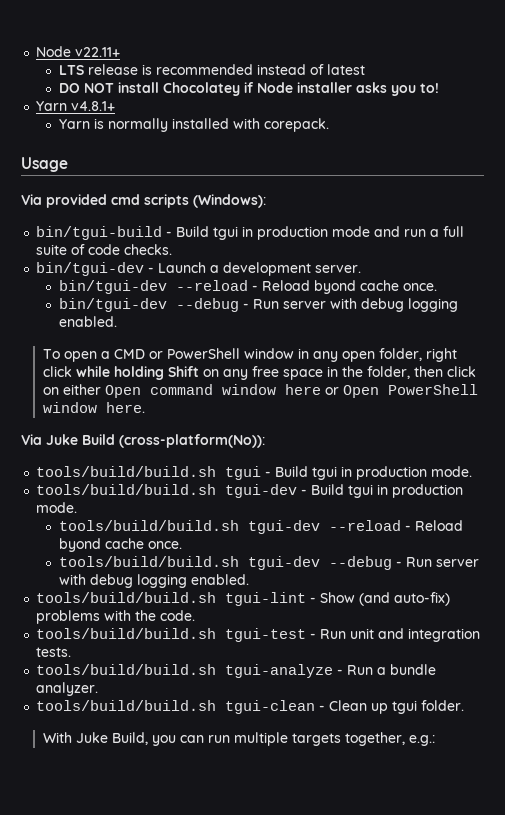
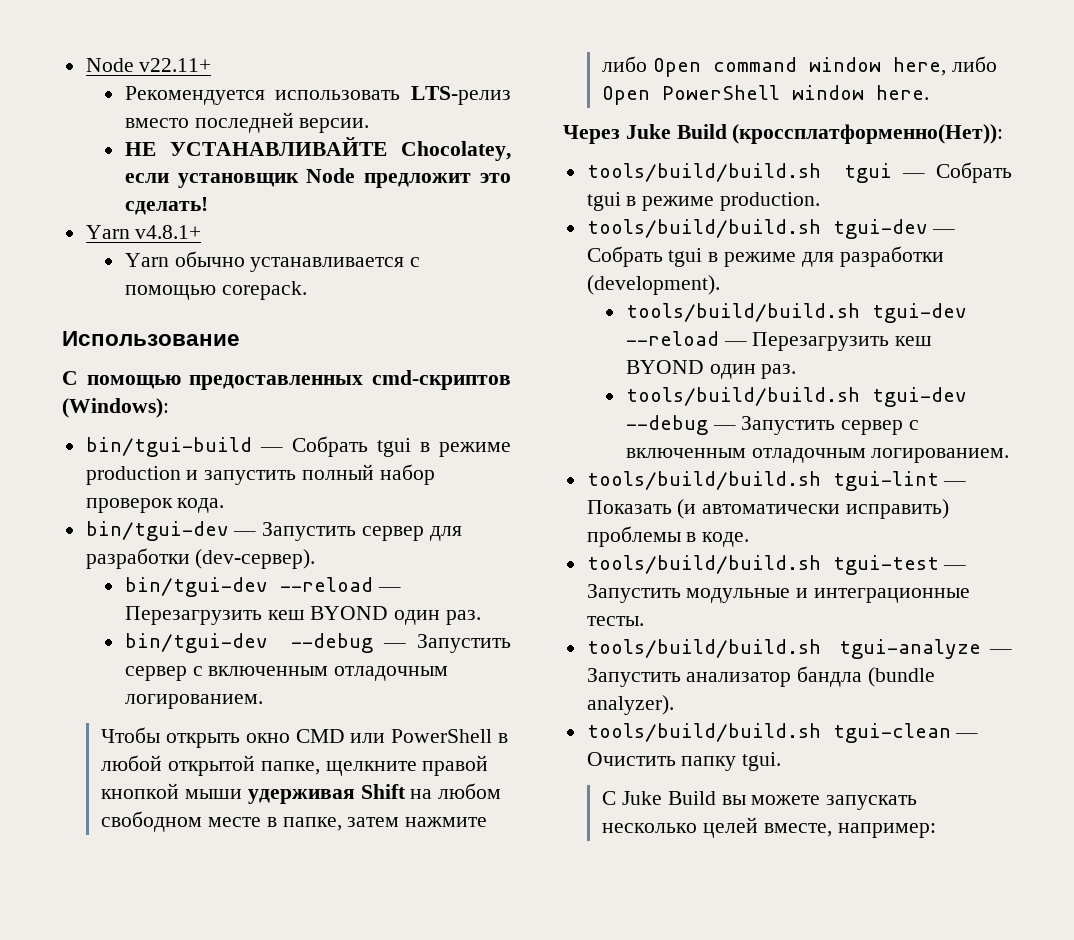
- LTS release is recommended instead of latest
- DO NOT install Chocolatey if Node installer asks you to!
+ Рекомендуется использовать LTS-релиз вместо последней версии.
+ НЕ УСТАНАВЛИВАЙТЕ Chocolatey, если установщик Node предложит это сделать!
  Yarn v4.8.1+
- Yarn is normally installed with corepack.
- Usage
- Via provided cmd scripts (Windows):
- bin/tgui-build - Build tgui in production mode and run a full suite of code checks.
- bin/tgui-dev - Launch a development server.
- bin/tgui-dev --reload - Reload byond cache once.
- bin/tgui-dev --debug - Run server with debug logging enabled.
- To open a CMD or PowerShell window in any open folder, right click while holding Shift on any free space in the folder, then click on either Open command window here or Open PowerShell window here.
+ Yarn обычно устанавливается с помощью corepack.
+ Использование
+ С помощью предоставленных cmd-скриптов (Windows):
+ bin/tgui-build — Собрать tgui в режиме production и запустить полный набор проверок кода.
+ bin/tgui-dev — Запустить сервер для разработки (dev-сервер).
+ bin/tgui-dev --reload — Перезагрузить кеш BYOND один раз.
+ bin/tgui-dev --debug — Запустить сервер с включенным отладочным логированием.
+ Чтобы открыть окно CMD или PowerShell в любой открытой папке, щелкните правой кнопкой мыши удерживая Shift на любом свободном месте в папке, затем нажмите либо Open command window here, либо Open PowerShell window here.
- Via Juke Build (cross-platform(No)):
+ Через Juke Build (кроссплатформенно(Нет)):
- tools/build/build.sh tgui - Build tgui in production mode.
- tools/build/build.sh tgui-dev - Build tgui in production mode.
- tools/build/build.sh tgui-dev --reload - Reload byond cache once.
- tools/build/build.sh tgui-dev --debug - Run server with debug logging enabled.
- tools/build/build.sh tgui-lint - Show (and auto-fix) problems with the code.
- tools/build/build.sh tgui-test - Run unit and integration tests.
- tools/build/build.sh tgui-analyze - Run a bundle analyzer.
- tools/build/build.sh tgui-clean - Clean up tgui folder.
- With Juke Build, you can run multiple targets together, e.g.:
+ tools/build/build.sh tgui — Собрать tgui в режиме production.
+ tools/build/build.sh tgui-dev — Собрать tgui в режиме для разработки (development).
+ tools/build/build.sh tgui-dev --reload — Перезагрузить кеш BYOND один раз.
+ tools/build/build.sh tgui-dev --debug — Запустить сервер с включенным отладочным логированием.
+ tools/build/build.sh tgui-lint — Показать (и автоматически исправить) проблемы в коде.
+ tools/build/build.sh tgui-test — Запустить модульные и интеграционные тесты.
+ tools/build/build.sh tgui-analyze — Запустить анализатор бандла (bundle analyzer).
+ tools/build/build.sh tgui-clean — Очистить папку tgui.
+ С Juke Build вы можете запускать несколько целей вместе, например:

